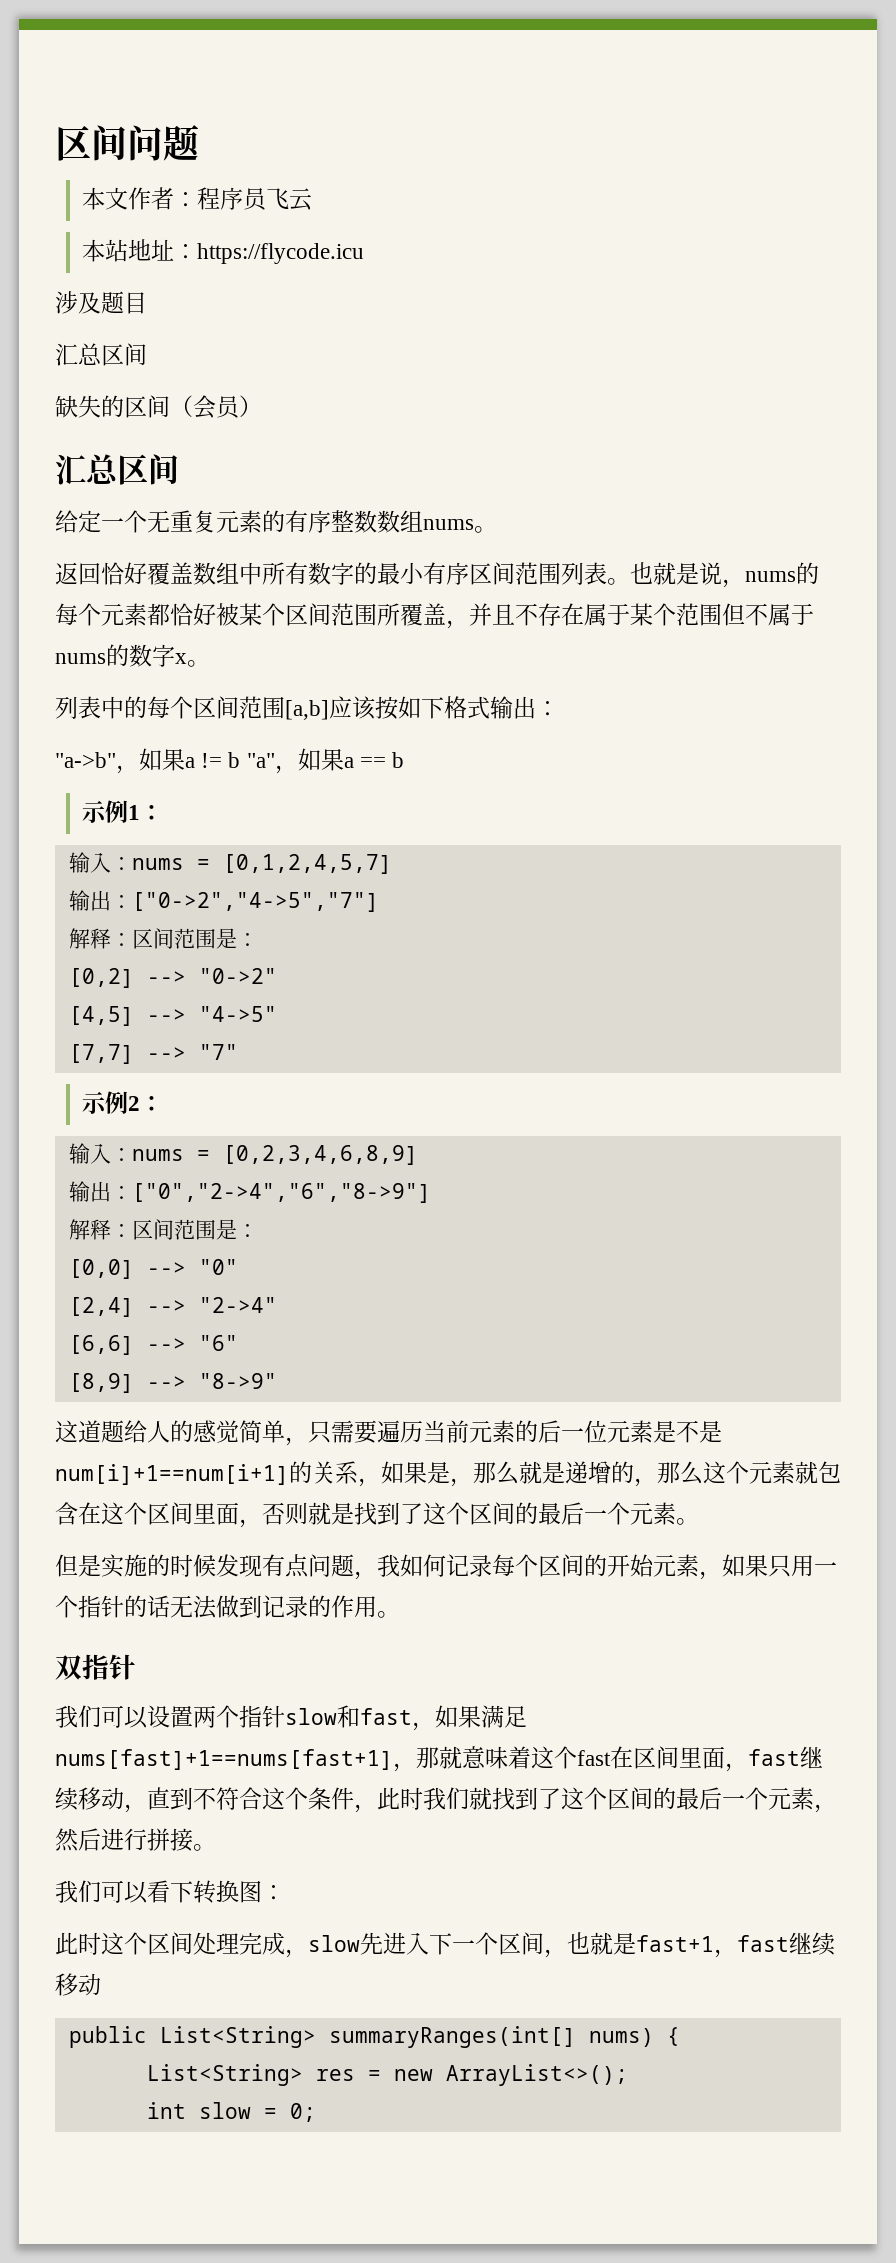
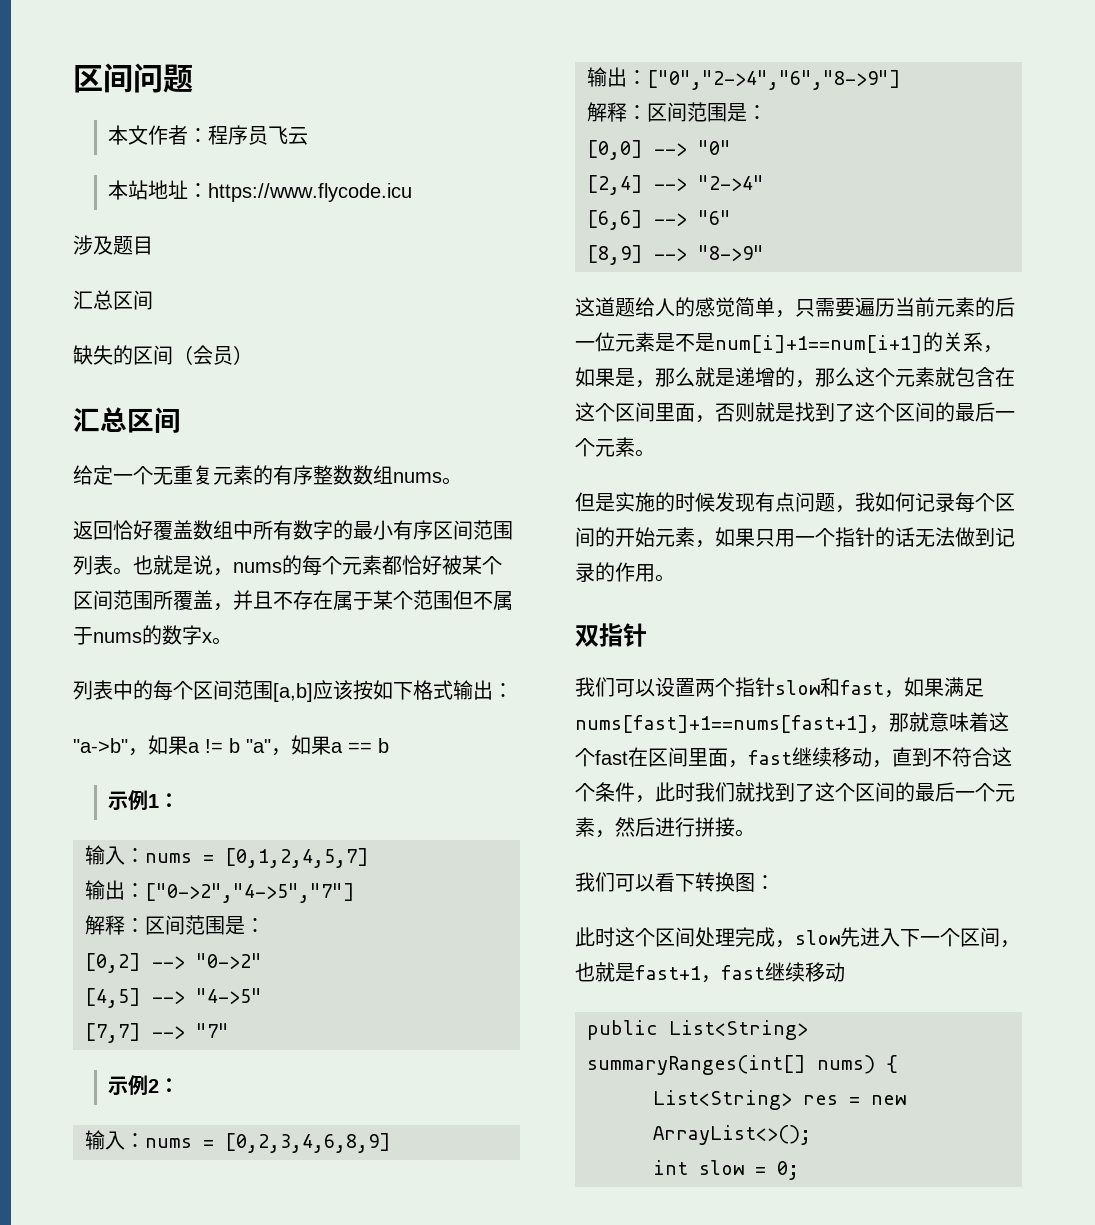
- 本站地址：https://flycode.icu
+ 本站地址：https://www.flycode.icu

